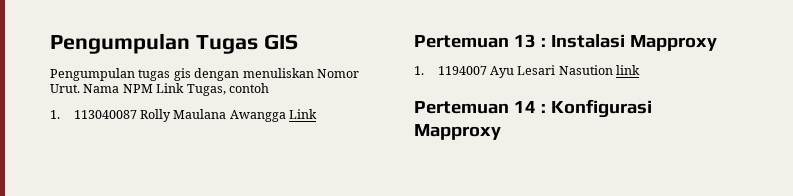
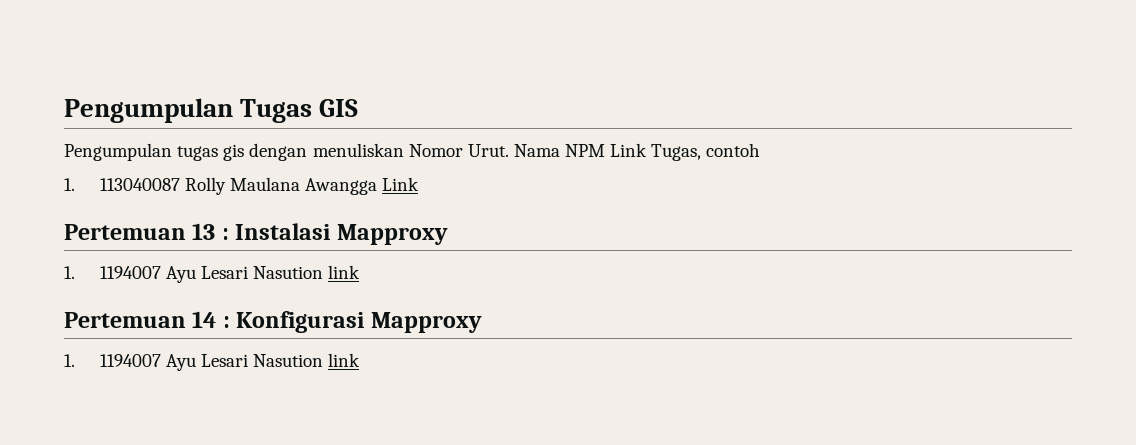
  Pertemuan 14 : Konfigurasi Mapproxy
+ 1. 1194007 Ayu Lesari Nasution link

